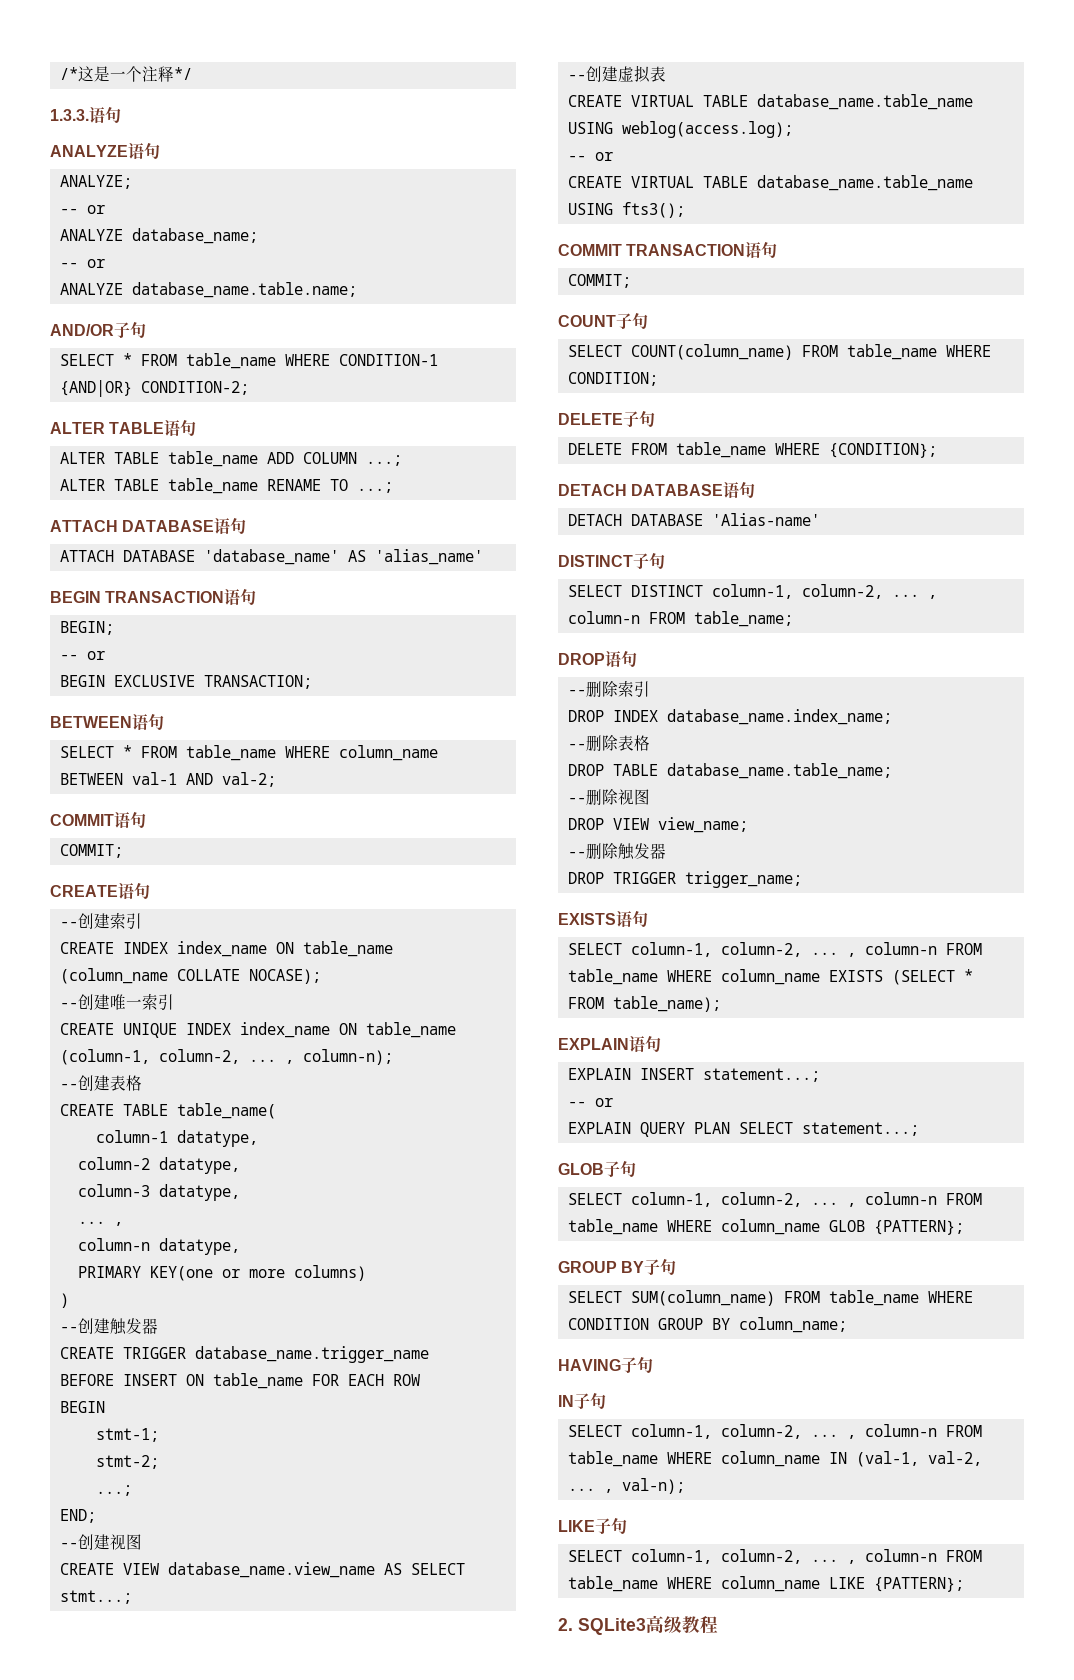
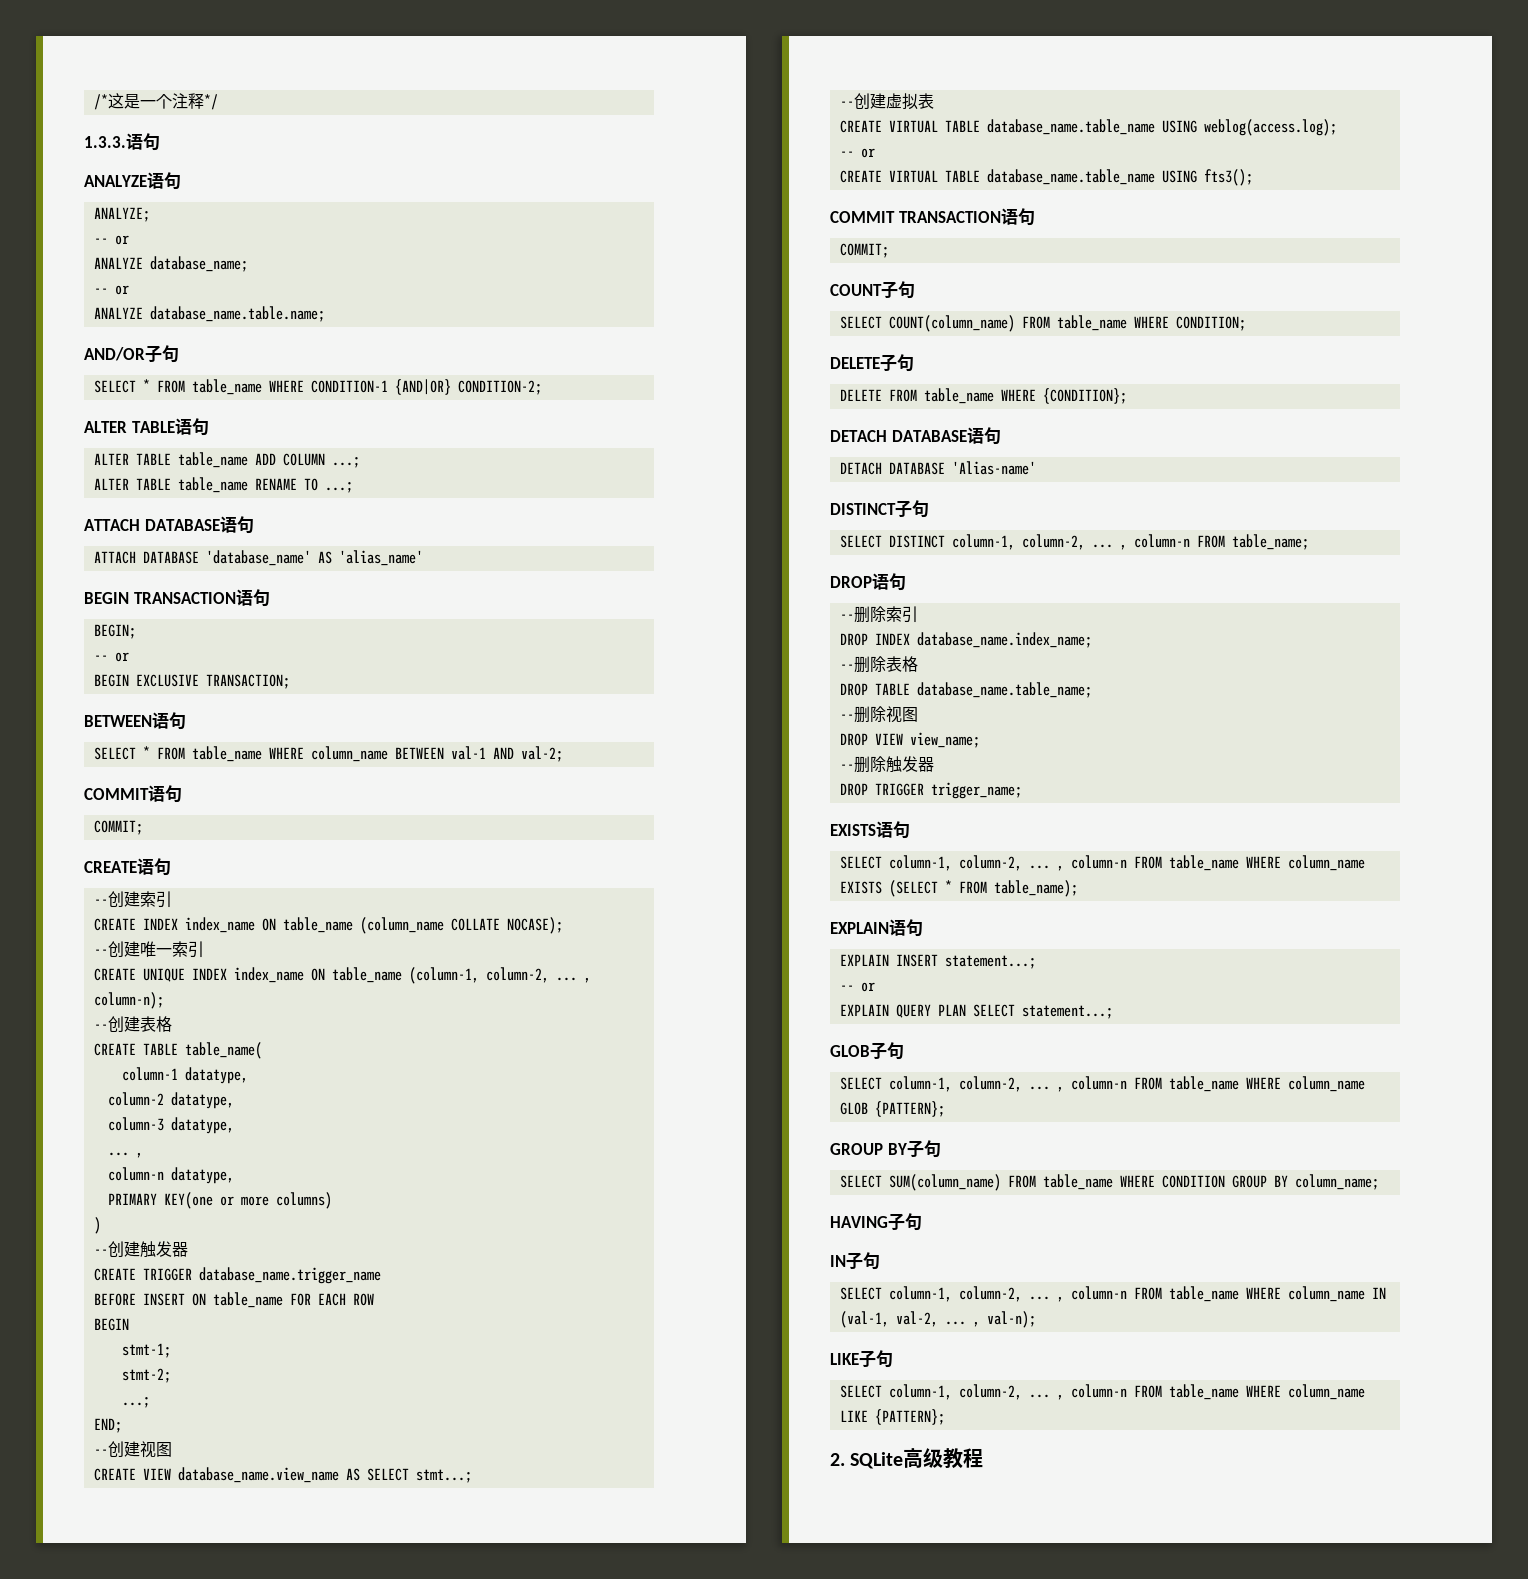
- 2. SQLite3高级教程
+ 2. SQLite高级教程

